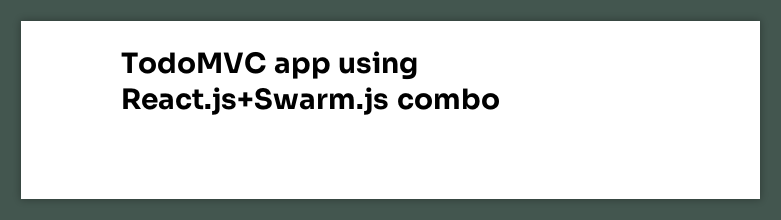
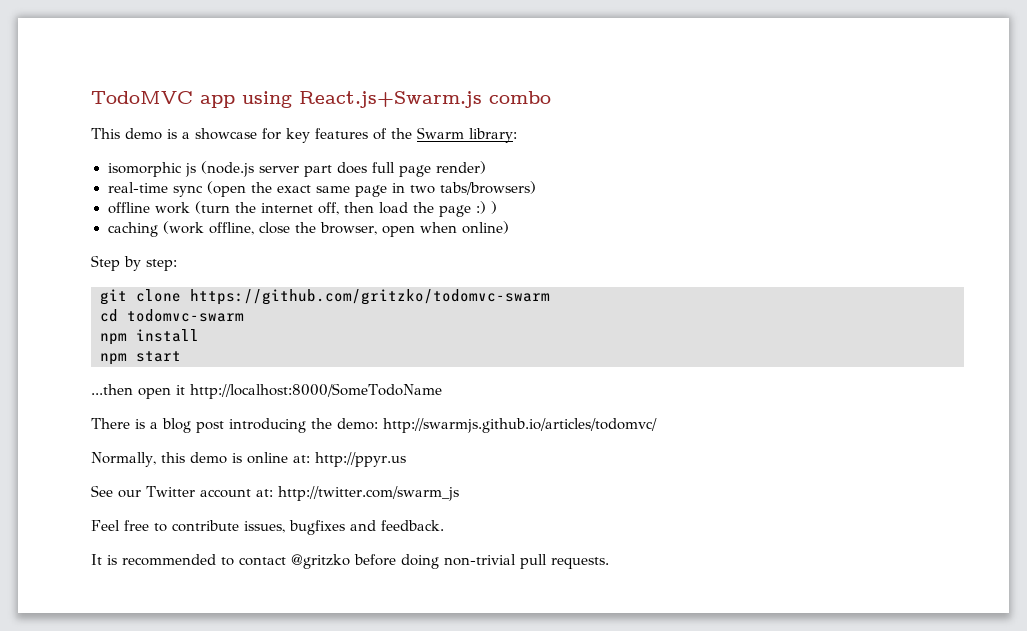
+ This demo is a showcase for key features of the Swarm library:
+ isomorphic js (node.js server part does full page render)
+ real-time sync (open the exact same page in two tabs/browsers)
+ offline work (turn the internet off, then load the page :) )
+ caching (work offline, close the browser, open when online)
+ Step by step:
+ git clone https://github.com/gritzko/todomvc-swarm
+ cd todomvc-swarm
+ npm install
+ npm start
+ ...then open it http://localhost:8000/SomeTodoName
+ There is a blog post introducing the demo: http://swarmjs.github.io/articles/todomvc/
+ Normally, this demo is online at: http://ppyr.us
+ See our Twitter account at: http://twitter.com/swarm_js
+ Feel free to contribute issues, bugfixes and feedback.
+ It is recommended to contact @gritzko before doing non-trivial pull requests.

